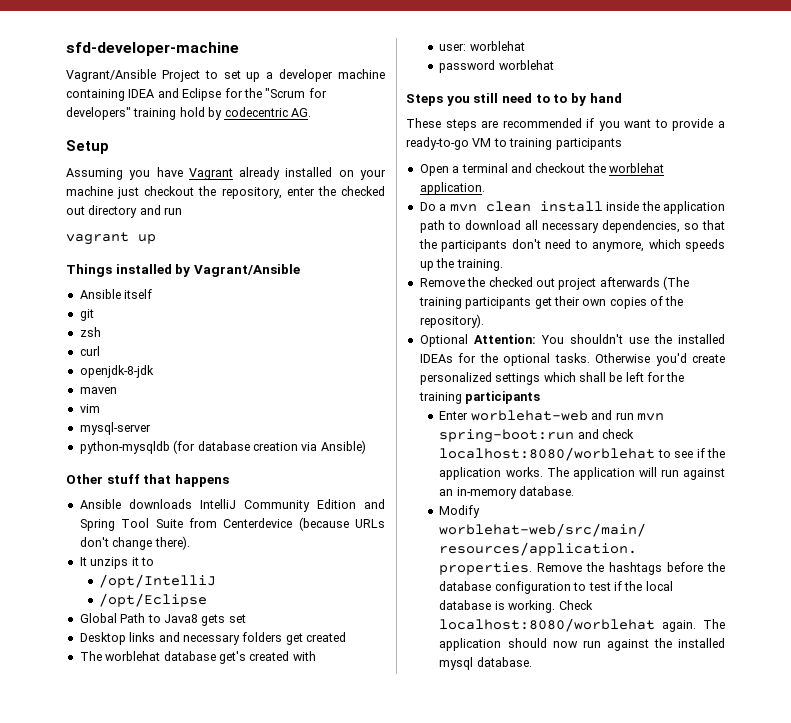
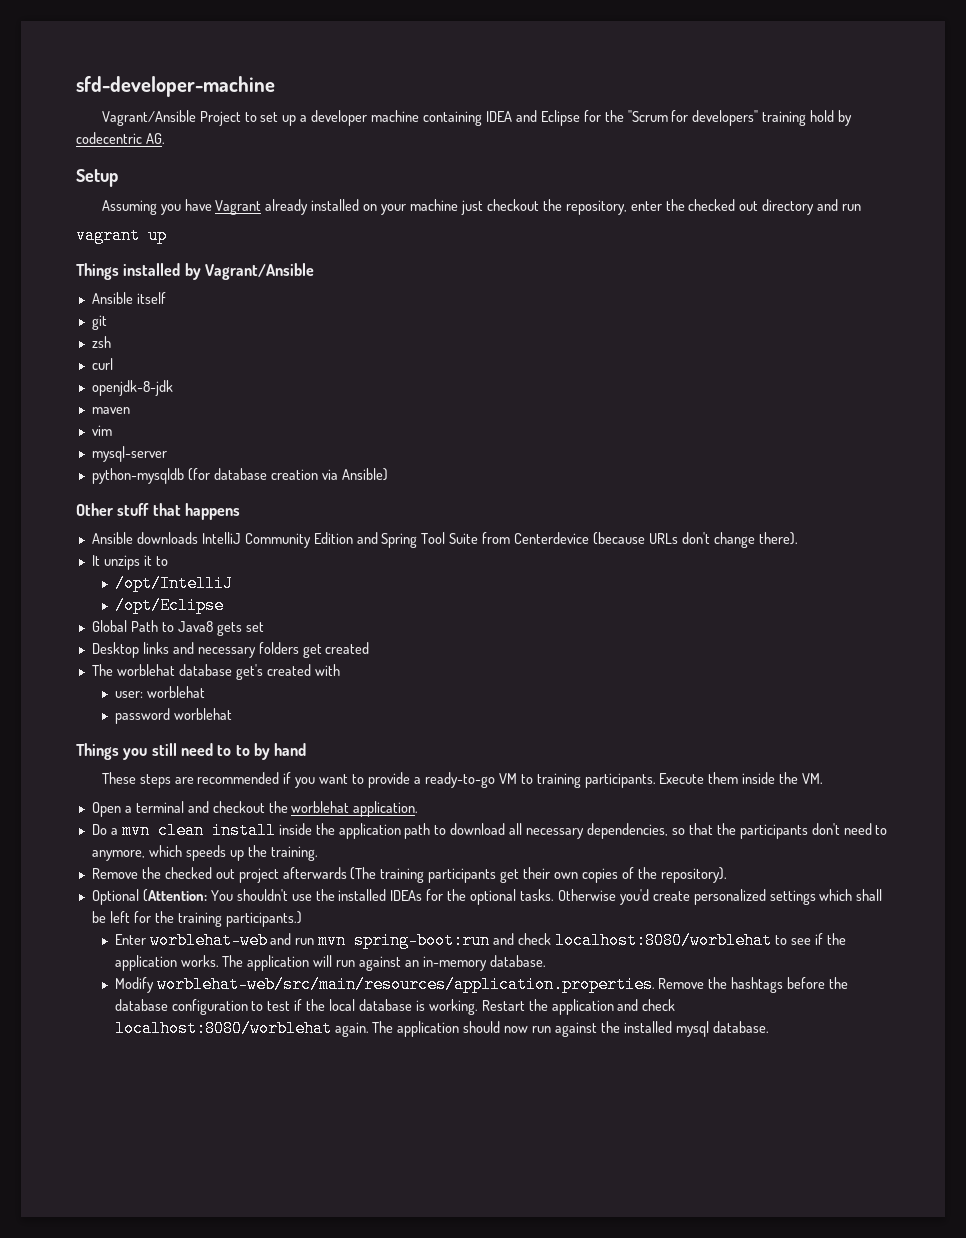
- Steps you still need to to by hand
+ Things you still need to to by hand
- These steps are recommended if you want to provide a ready-to-go VM to training participants
+ These steps are recommended if you want to provide a ready-to-go VM to training participants. Execute them inside the VM.
- Optional Attention: You shouldn't use the installed IDEAs for the optional tasks.
+ Optional (Attention: You shouldn't use the installed IDEAs for the optional tasks.
- Otherwise you'd create personalized settings which shall be left for the training participants
+ Otherwise you'd create personalized settings which shall be left for the training participants.)
- Check localhost:8080/worblehat again.
+ Restart the application and check localhost:8080/worblehat again.

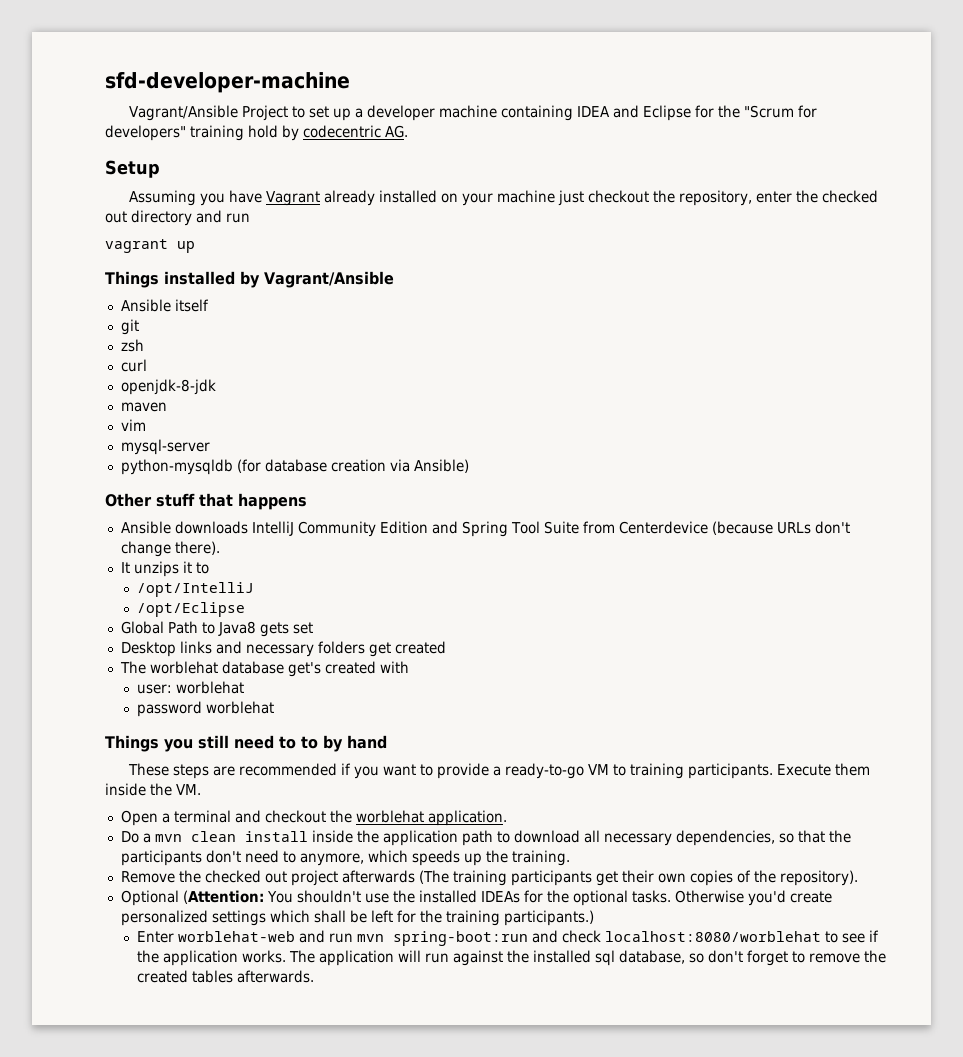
- The application will run against an in-memory database.
- Modify worblehat-web/src/main/resources/application.properties. Remove the hashtags before the database configuration to test if the local database is working. Restart the application and check localhost:8080/worblehat again. The application should now run against the installed mysql database.
+ The application will run against the installed sql database, so don't forget to remove the created tables afterwards.

